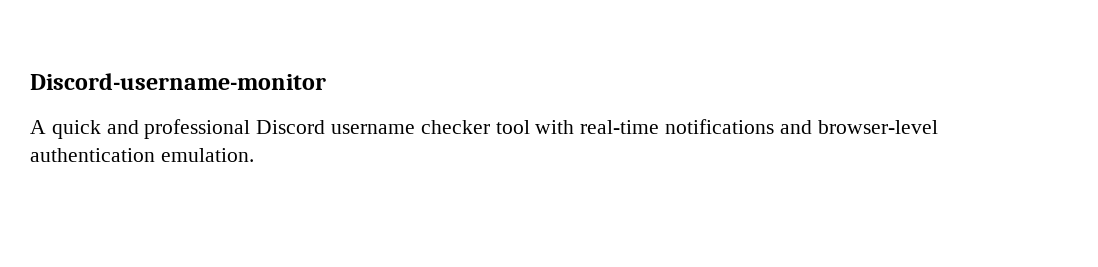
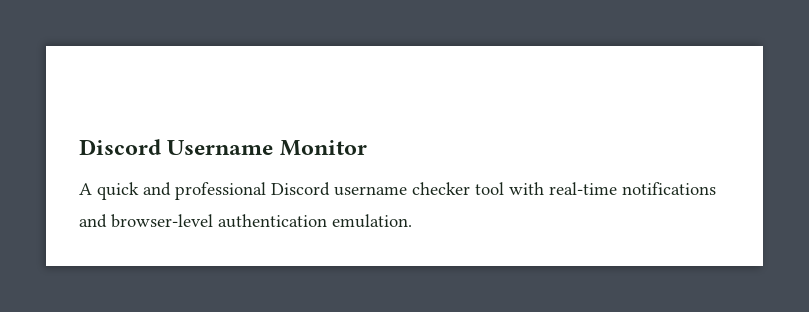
- Discord-username-monitor
+ Discord Username Monitor

